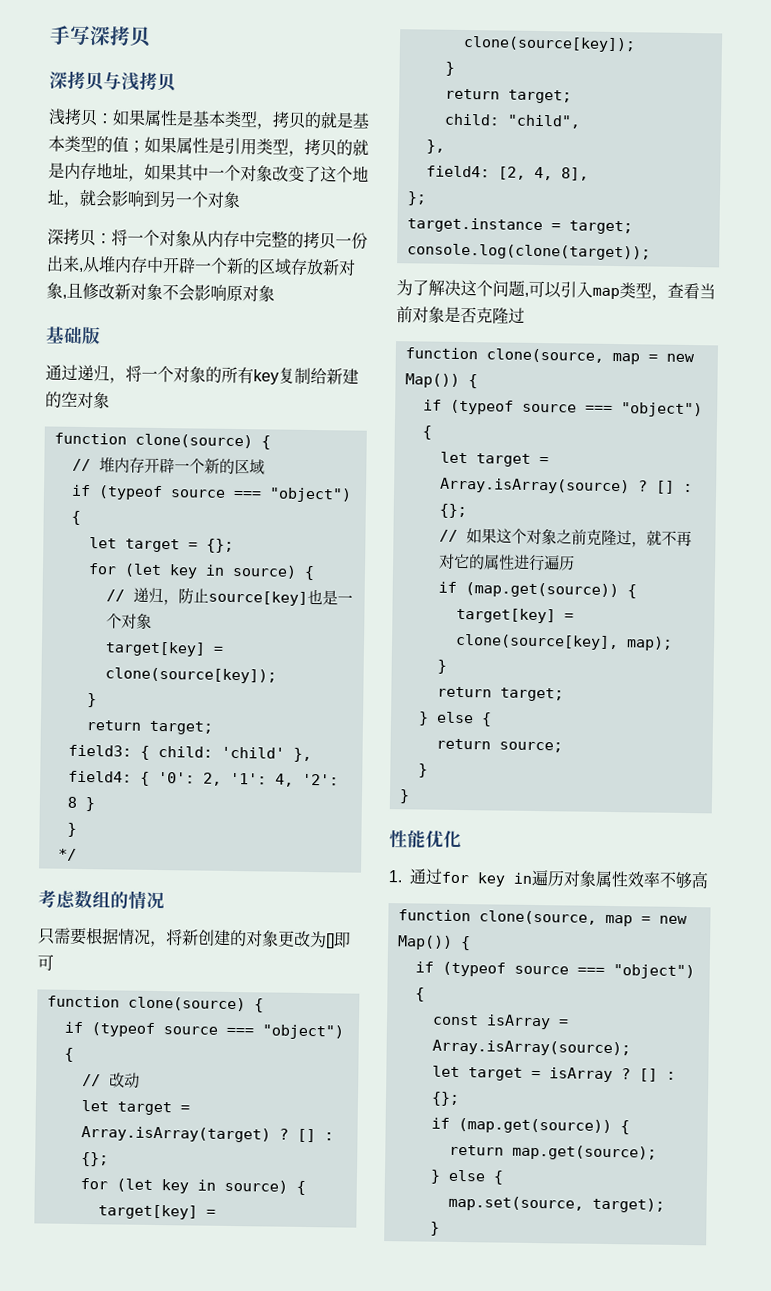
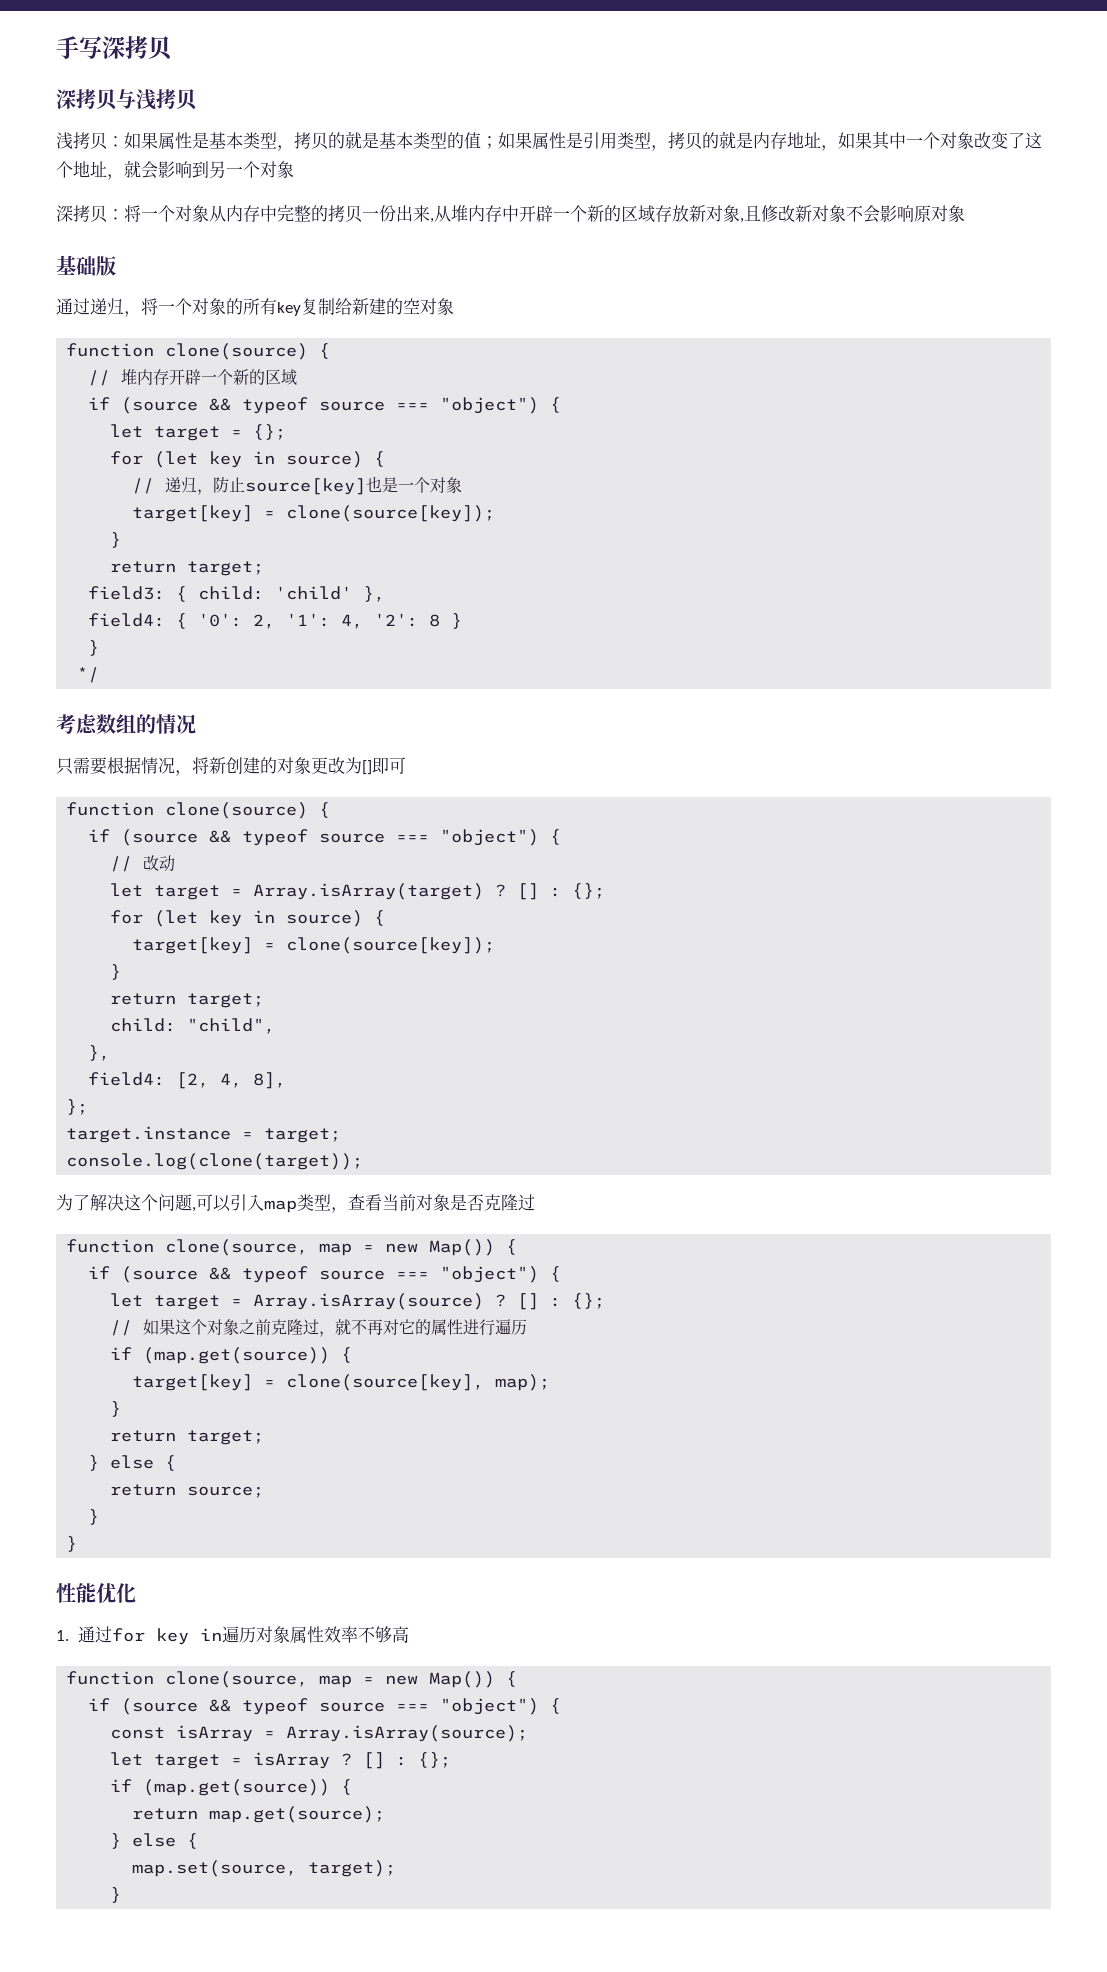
  // 堆内存开辟一个新的区域
- if (typeof source === "object") {
+ if (source && typeof source === "object") {
  只需要根据情况，将新创建的对象更改为[]即可
  function clone(source) {
- if (typeof source === "object") {
+ if (source && typeof source === "object") {
  为了解决这个问题,可以引入map类型，查看当前对象是否克隆过
  function clone(source, map = new Map()) {
- if (typeof source === "object") {
+ if (source && typeof source === "object") {
  1.通过for key in遍历对象属性效率不够高
  function clone(source, map = new Map()) {
- if (typeof source === "object") {
+ if (source && typeof source === "object") {

